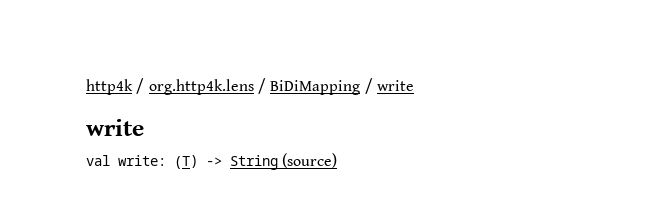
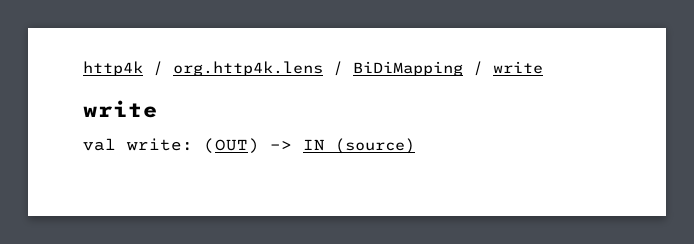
- val write: (T) -> String (source)
+ val write: (OUT) -> IN (source)

